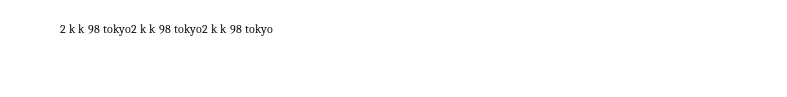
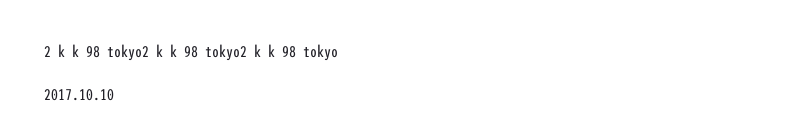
+ 2017.10.10

